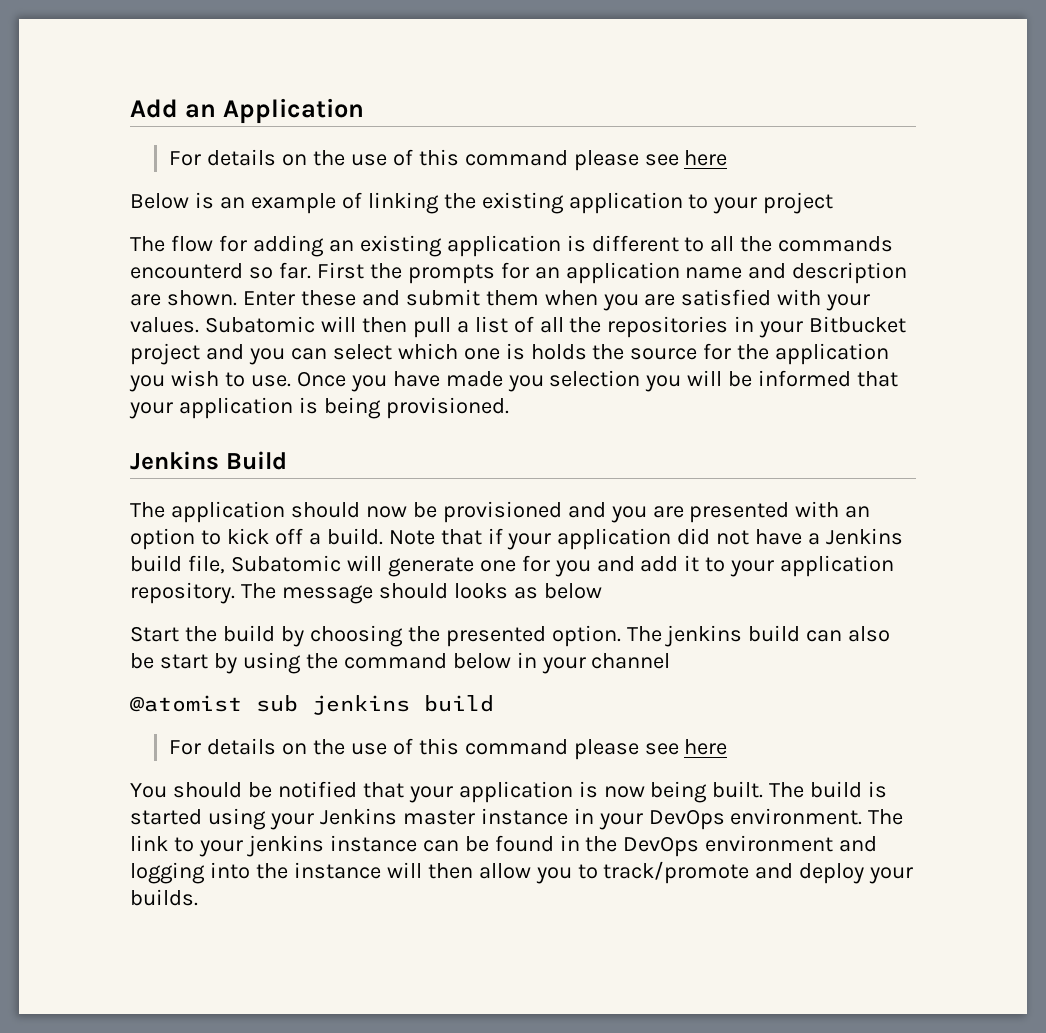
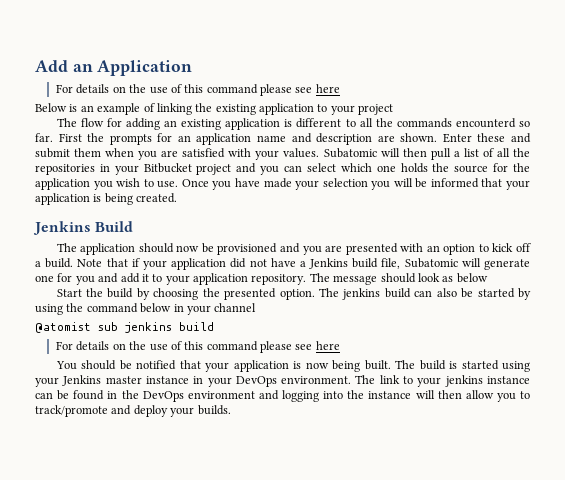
- Subatomic will then pull a list of all the repositories in your Bitbucket project and you can select which one is holds the source for the application you wish to use.
+ Subatomic will then pull a list of all the repositories in your Bitbucket project and you can select which one holds the source for the application you wish to use.
- Once you have made you selection you will be informed that your application is being provisioned.
+ Once you have made your selection you will be informed that your application is being created.
- The message should looks as below
+ The message should look as below
- The jenkins build can also be start by using the command below in your channel
+ The jenkins build can also be started by using the command below in your channel

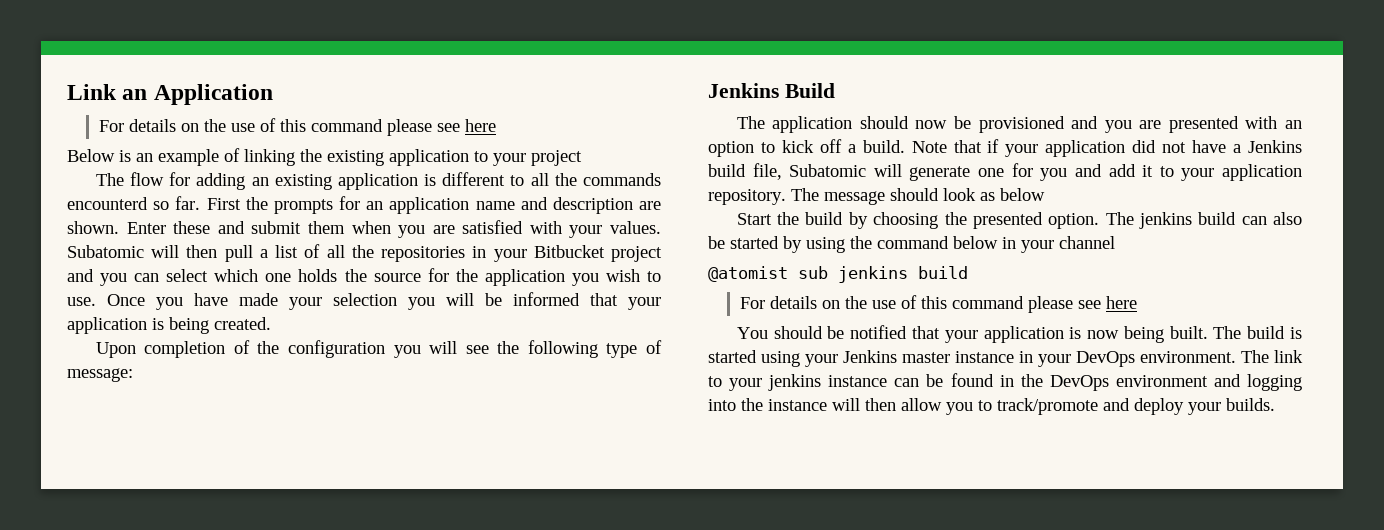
- Add an Application
+ Link an Application
+ Upon completion of the configuration you will see the following type of message:

